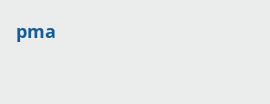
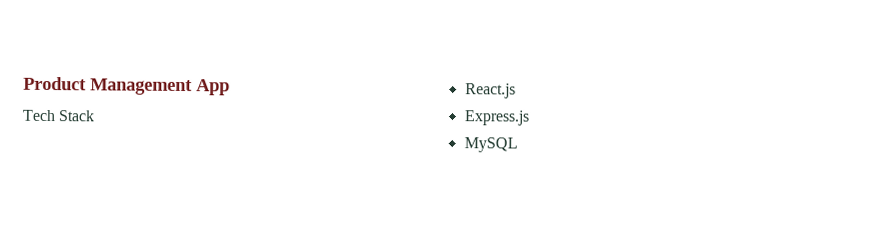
- pma
+ Product Management App
+ Tech Stack
+ React.js
+ Express.js
+ MySQL

